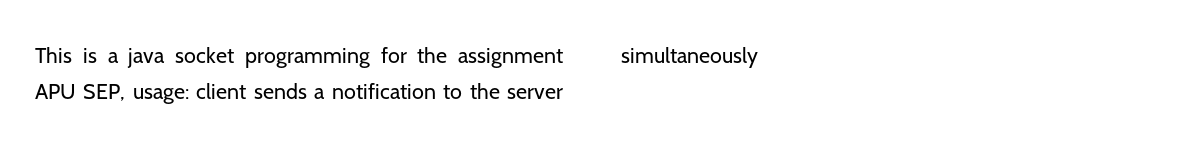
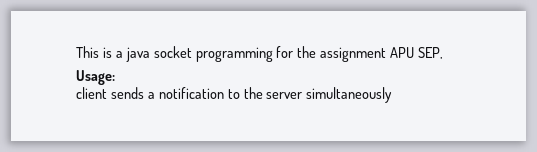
- This is a java socket programming for the assignment APU SEP, usage: client sends a notification to the server simultaneously
+ This is a java socket programming for the assignment APU SEP,
+ Usage:
+ client sends a notification to the server simultaneously

